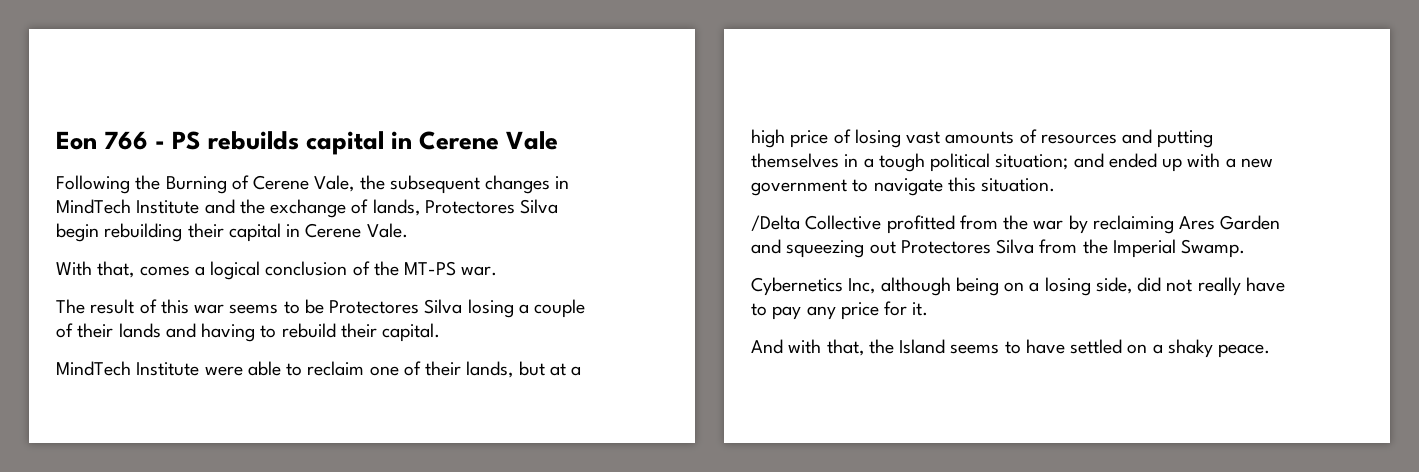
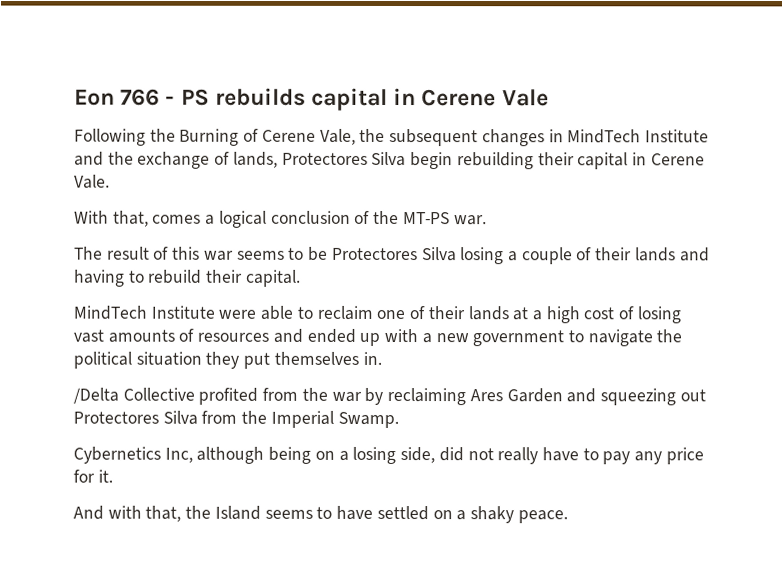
- MindTech Institute were able to reclaim one of their lands, but at a high price of losing vast amounts of resources and putting themselves in a tough political situation; and ended up with a new government to navigate this situation.
+ MindTech Institute were able to reclaim one of their lands at a high cost of losing vast amounts of resources and ended up with a new government to navigate the political situation they put themselves in.
- /Delta Collective profitted from the war by reclaiming Ares Garden and squeezing out Protectores Silva from the Imperial Swamp.
+ /Delta Collective profited from the war by reclaiming Ares Garden and squeezing out Protectores Silva from the Imperial Swamp.

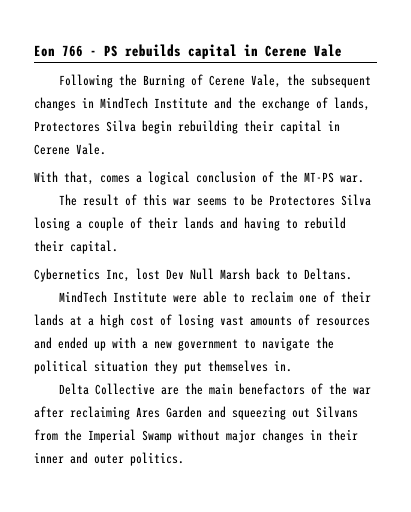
+ Cybernetics Inc, lost Dev Null Marsh back to Deltans.
- /Delta Collective profited from the war by reclaiming Ares Garden and squeezing out Protectores Silva from the Imperial Swamp.
- Cybernetics Inc, although being on a losing side, did not really have to pay any price for it.
- And with that, the Island seems to have settled on a shaky peace.
+ Delta Collective are the main benefactors of the war after reclaiming Ares Garden and squeezing out Silvans from the Imperial Swamp without major changes in their inner and outer politics.

